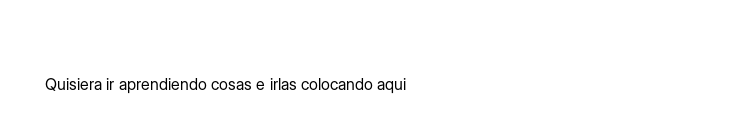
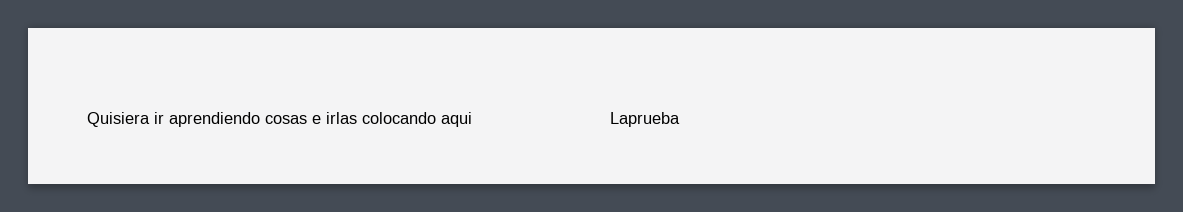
+ Laprueba

